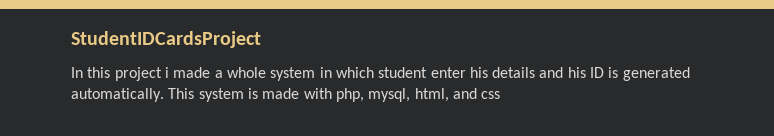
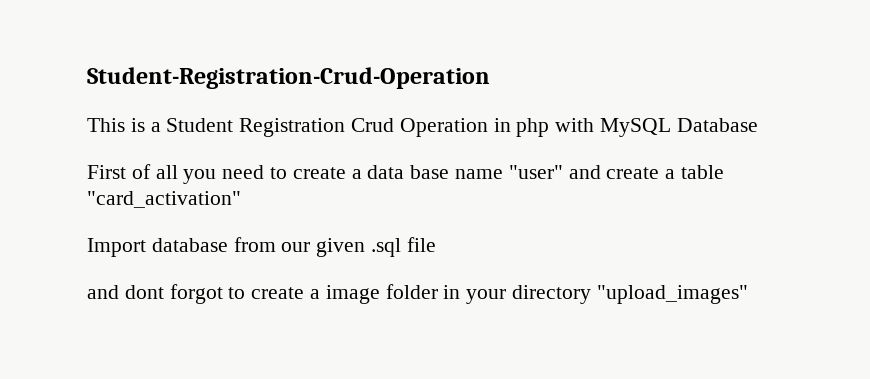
- StudentIDCardsProject
- In this project i made a whole system in which student enter his details and his ID is generated automatically. This system is made with php, mysql, html, and css
+ Student-Registration-Crud-Operation
+ This is a Student Registration Crud Operation in php with MySQL Database
+ First of all you need to create a data base name "user" and create a table "card_activation"
+ Import database from our given .sql file
+ and dont forgot to create a image folder in your directory "upload_images"

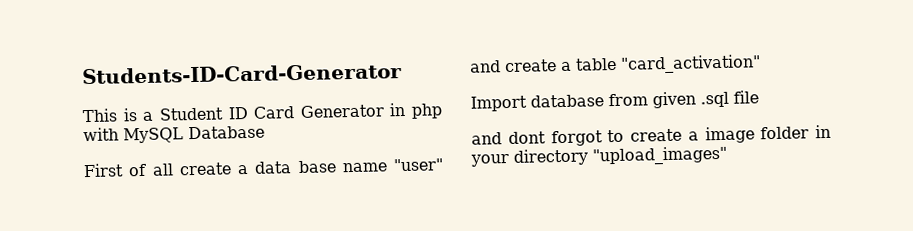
- Student-Registration-Crud-Operation
+ Students-ID-Card-Generator
- This is a Student Registration Crud Operation in php with MySQL Database
+ This is a Student ID Card Generator in php with MySQL Database
- First of all you need to create a data base name "user" and create a table "card_activation"
+ First of all create a data base name "user" and create a table "card_activation"
- Import database from our given .sql file
+ Import database from given .sql file

